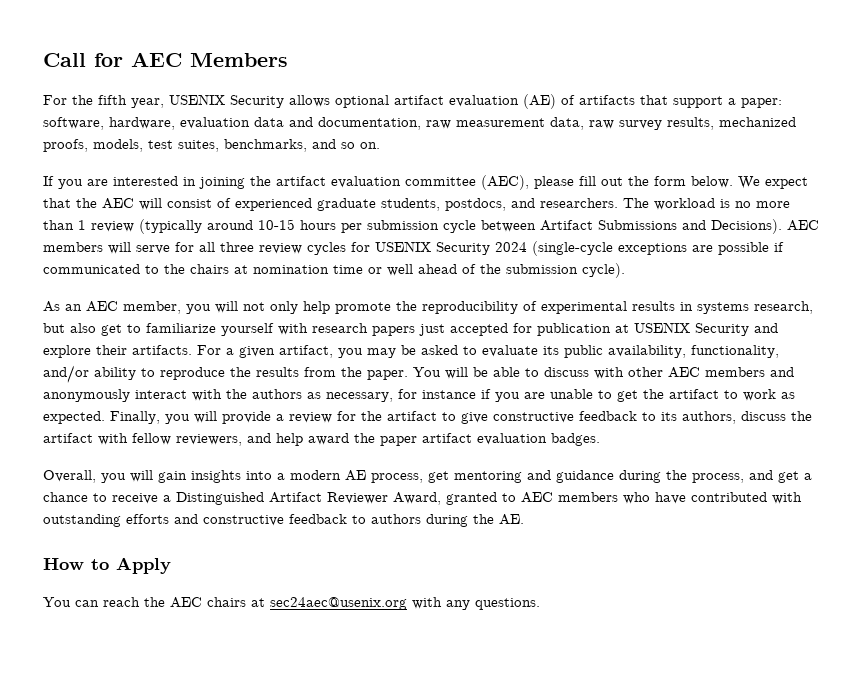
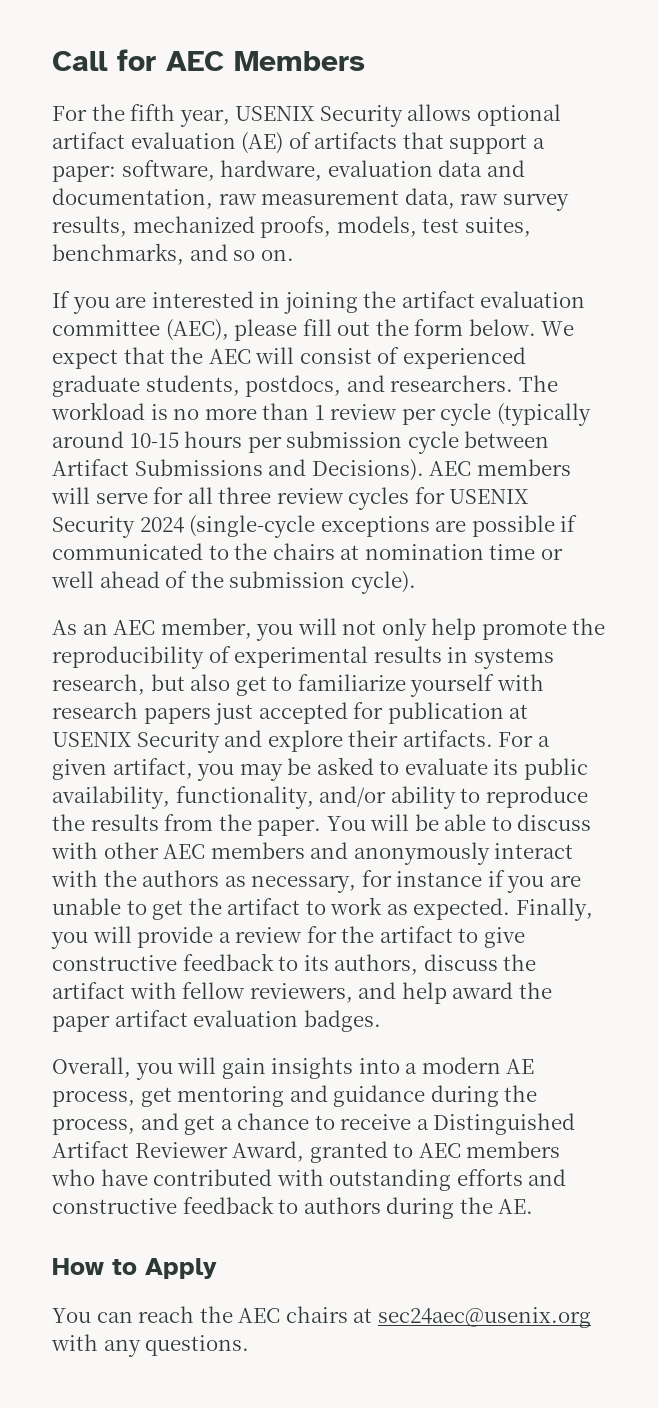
- The workload is no more than 1 review (typically around 10-15 hours per submission cycle between Artifact Submissions and Decisions).
+ The workload is no more than 1 review per cycle (typically around 10-15 hours per submission cycle between Artifact Submissions and Decisions).

